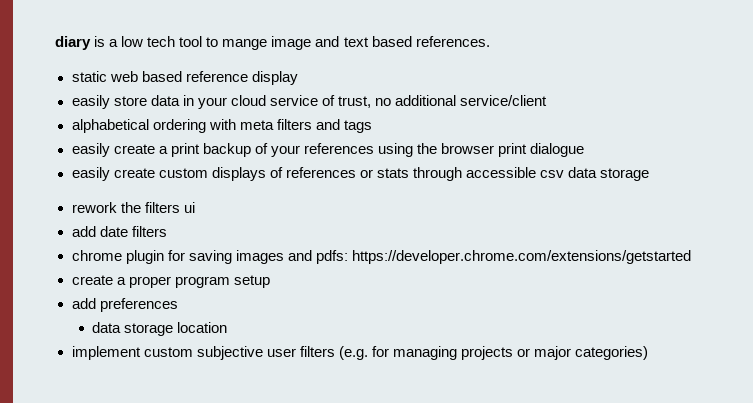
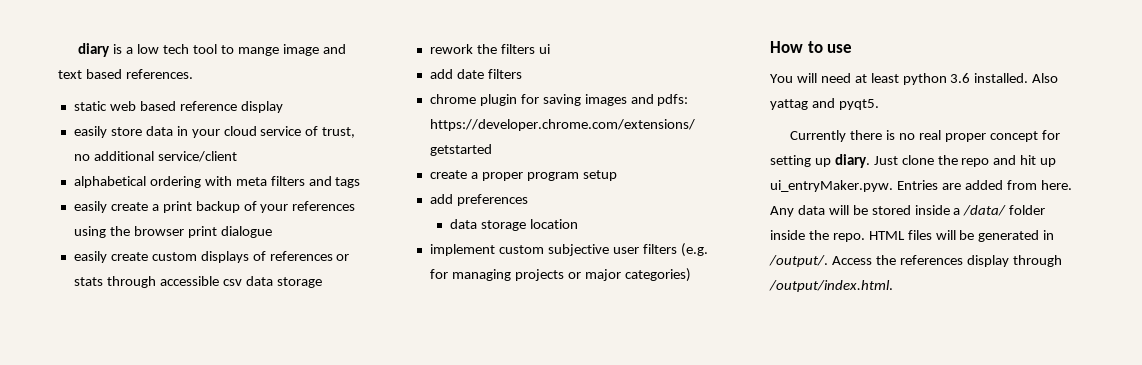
+ How to use
+ You will need at least python 3.6 installed. Also yattag and pyqt5.
+ Currently there is no real proper concept for setting up diary. Just clone the repo and hit up ui_entryMaker.pyw. Entries are added from here. Any data will be stored inside a /data/ folder inside the repo. HTML files will be generated in /output/. Access the references display through /output/index.html.

